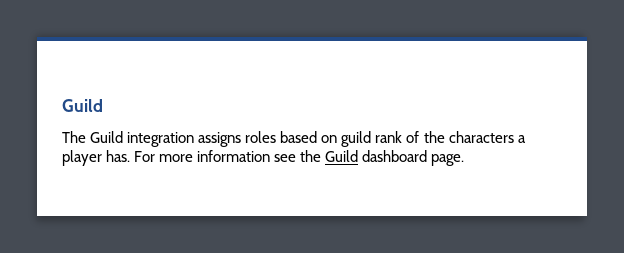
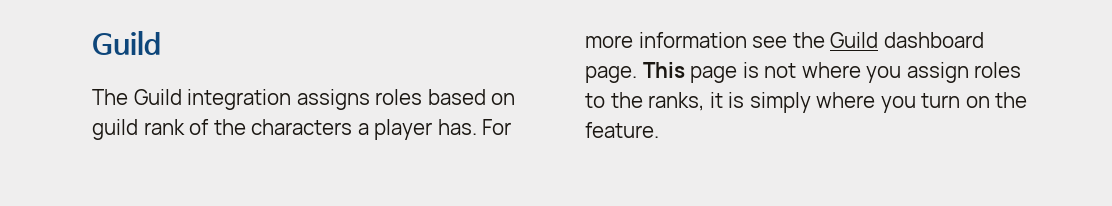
+ This page is not where you assign roles to the ranks, it is simply where you turn on the feature.

